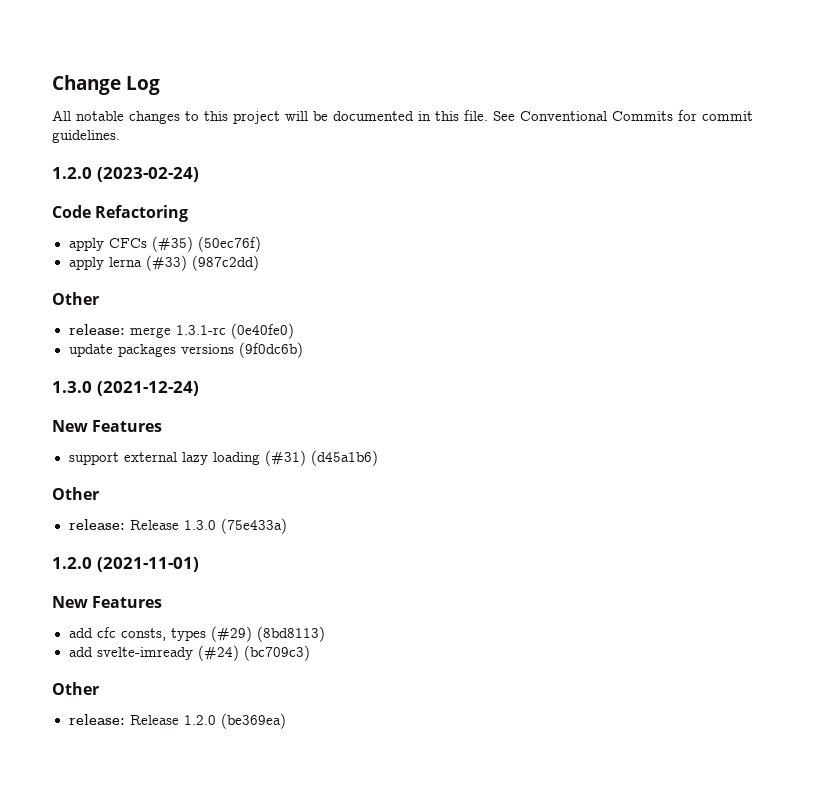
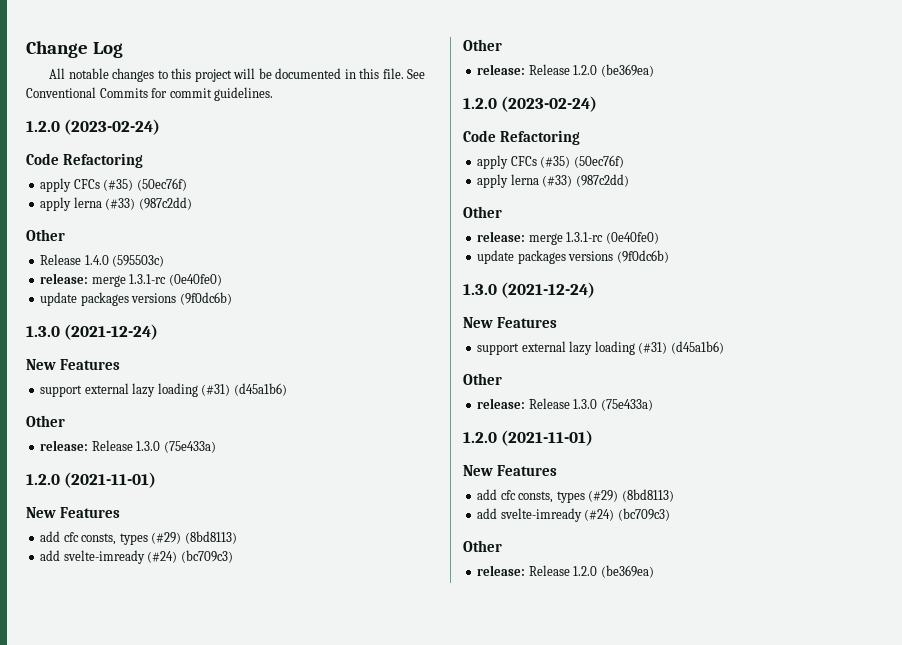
+ Release 1.4.0 (595503c)
+ release: merge 1.3.1-rc (0e40fe0)
+ update packages versions (9f0dc6b)
+ 1.3.0 (2021-12-24)
+ New Features
+ support external lazy loading (#31) (d45a1b6)
+ Other
+ release: Release 1.3.0 (75e433a)
+ 1.2.0 (2021-11-01)
+ New Features
+ add cfc consts, types (#29) (8bd8113)
+ add svelte-imready (#24) (bc709c3)
+ Other
+ release: Release 1.2.0 (be369ea)
+ 1.2.0 (2023-02-24)
+ Code Refactoring
+ apply CFCs (#35) (50ec76f)
+ apply lerna (#33) (987c2dd)
+ Other

